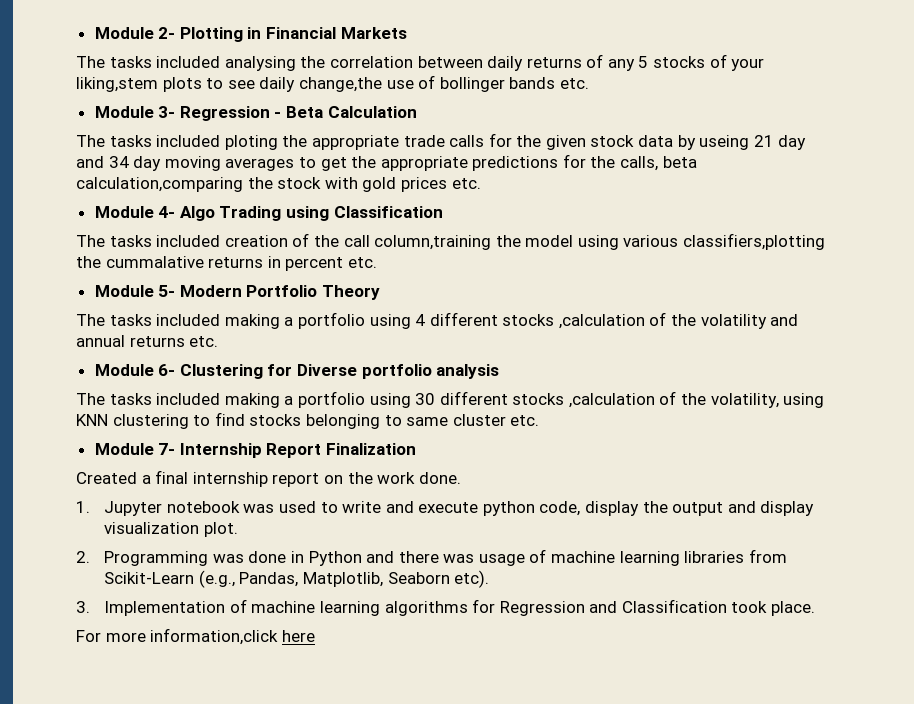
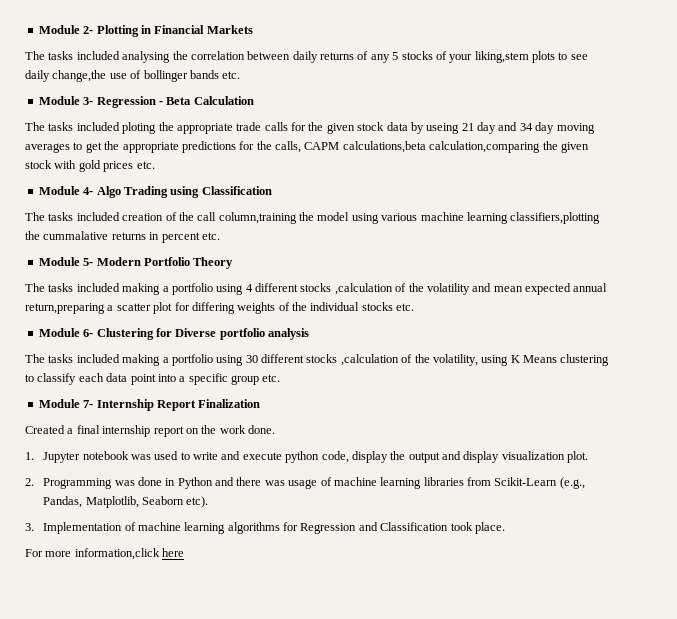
- The tasks included ploting the appropriate trade calls for the given stock data by useing 21 day and 34 day moving averages to get the appropriate predictions for the calls, beta calculation,comparing the stock with gold prices etc.
+ The tasks included ploting the appropriate trade calls for the given stock data by useing 21 day and 34 day moving averages to get the appropriate predictions for the calls, CAPM calculations,beta calculation,comparing the given stock with gold prices etc.
- The tasks included creation of the call column,training the model using various classifiers,plotting the cummalative returns in percent etc.
+ The tasks included creation of the call column,training the model using various machine learning classifiers,plotting the cummalative returns in percent etc.
- The tasks included making a portfolio using 4 different stocks ,calculation of the volatility and annual returns etc.
+ The tasks included making a portfolio using 4 different stocks ,calculation of the volatility and mean expected annual return,preparing a scatter plot for differing weights of the individual stocks etc.
- The tasks included making a portfolio using 30 different stocks ,calculation of the volatility, using KNN clustering to find stocks belonging to same cluster etc.
+ The tasks included making a portfolio using 30 different stocks ,calculation of the volatility, using K Means clustering to classify each data point into a specific group etc.

